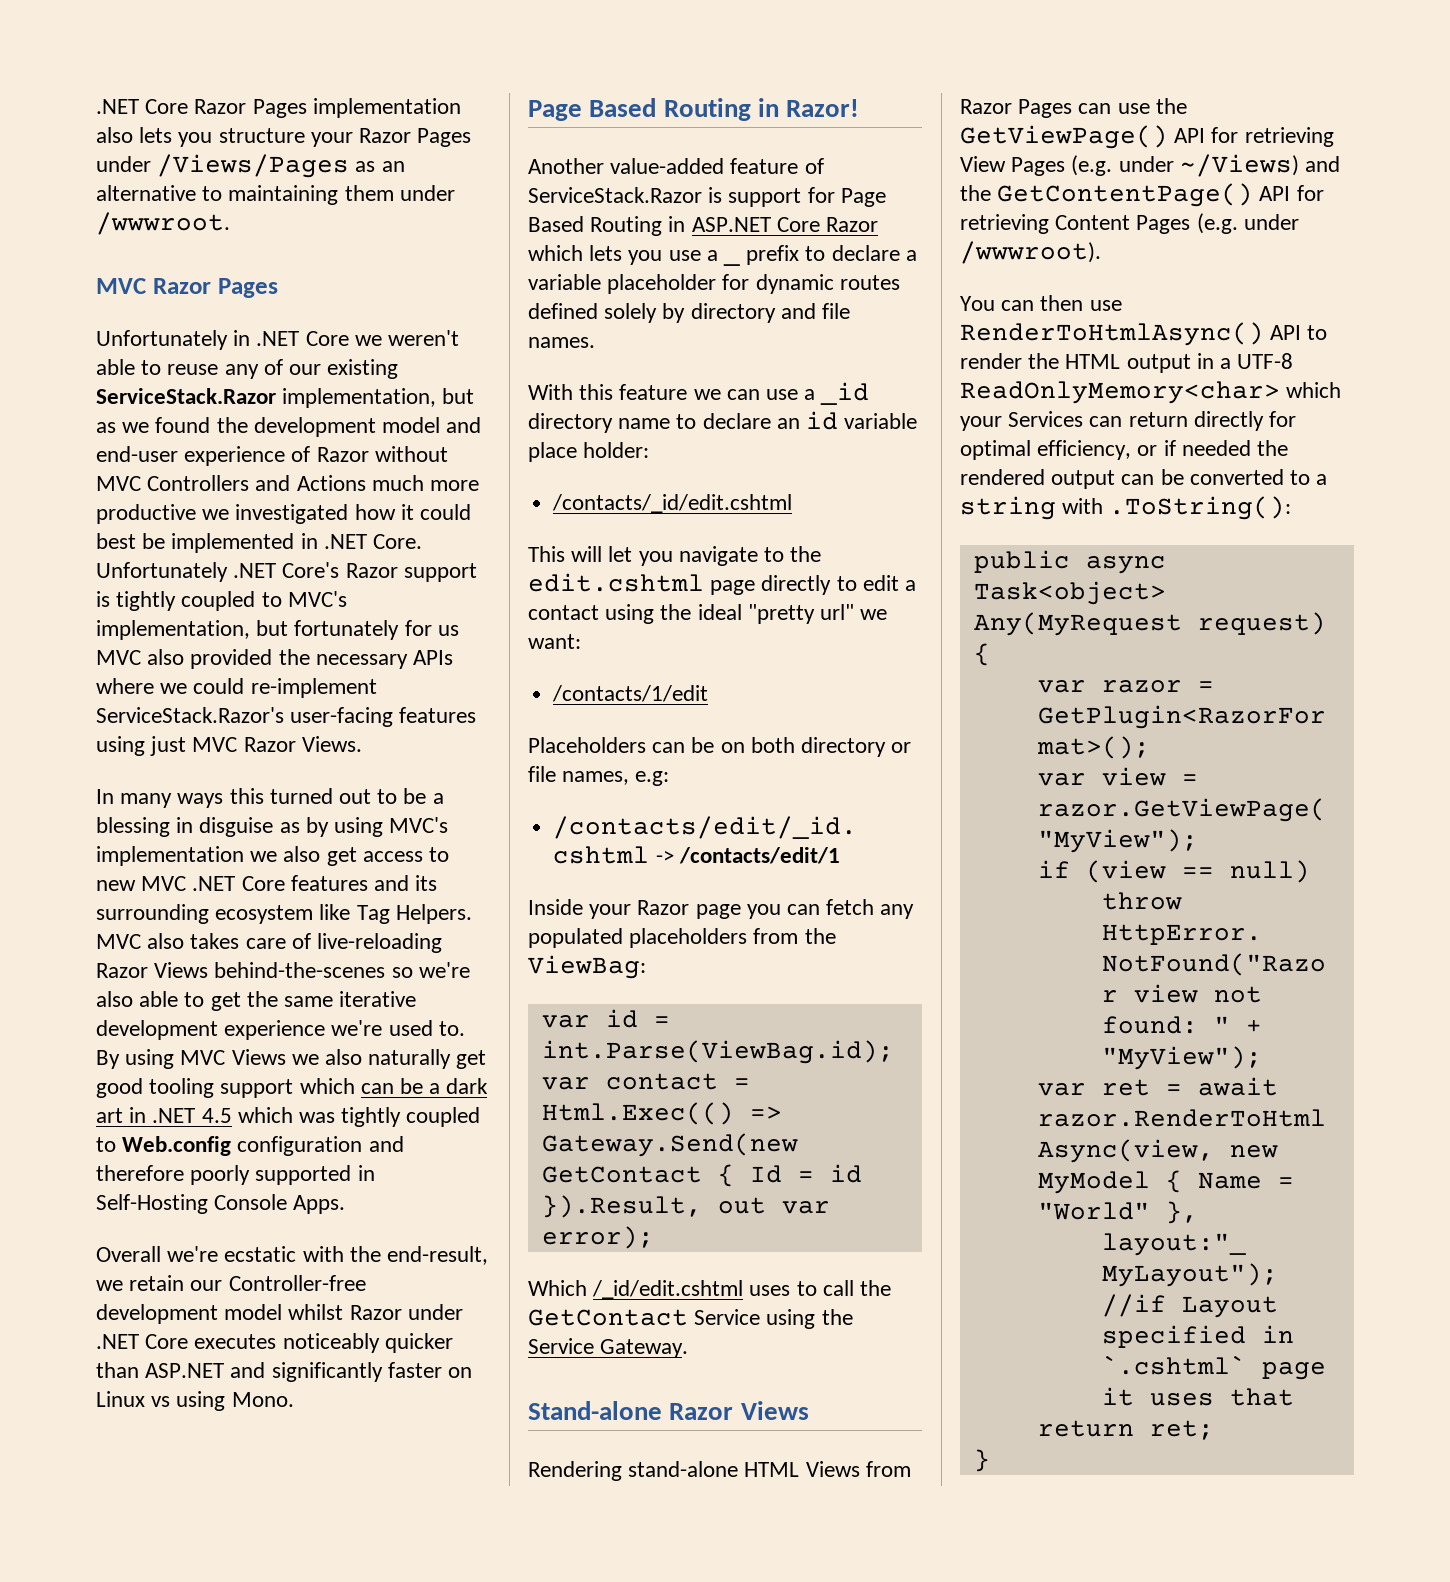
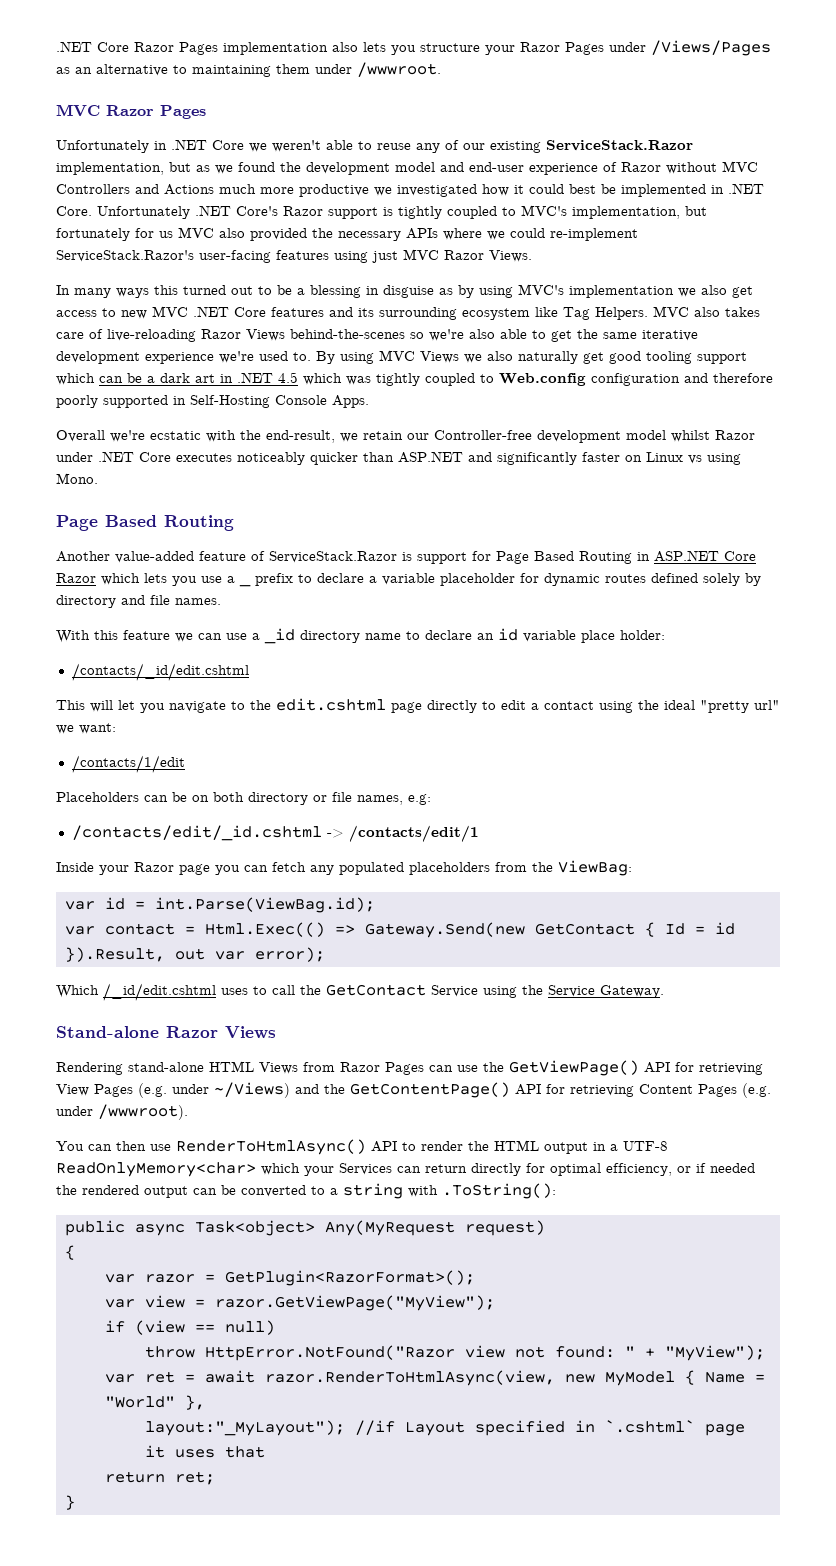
  Overall we're ecstatic with the end-result, we retain our Controller-free development model whilst Razor under .NET Core executes noticeably quicker than ASP.NET and significantly faster on Linux vs using Mono.
- Page Based Routing in Razor!
+ Page Based Routing

